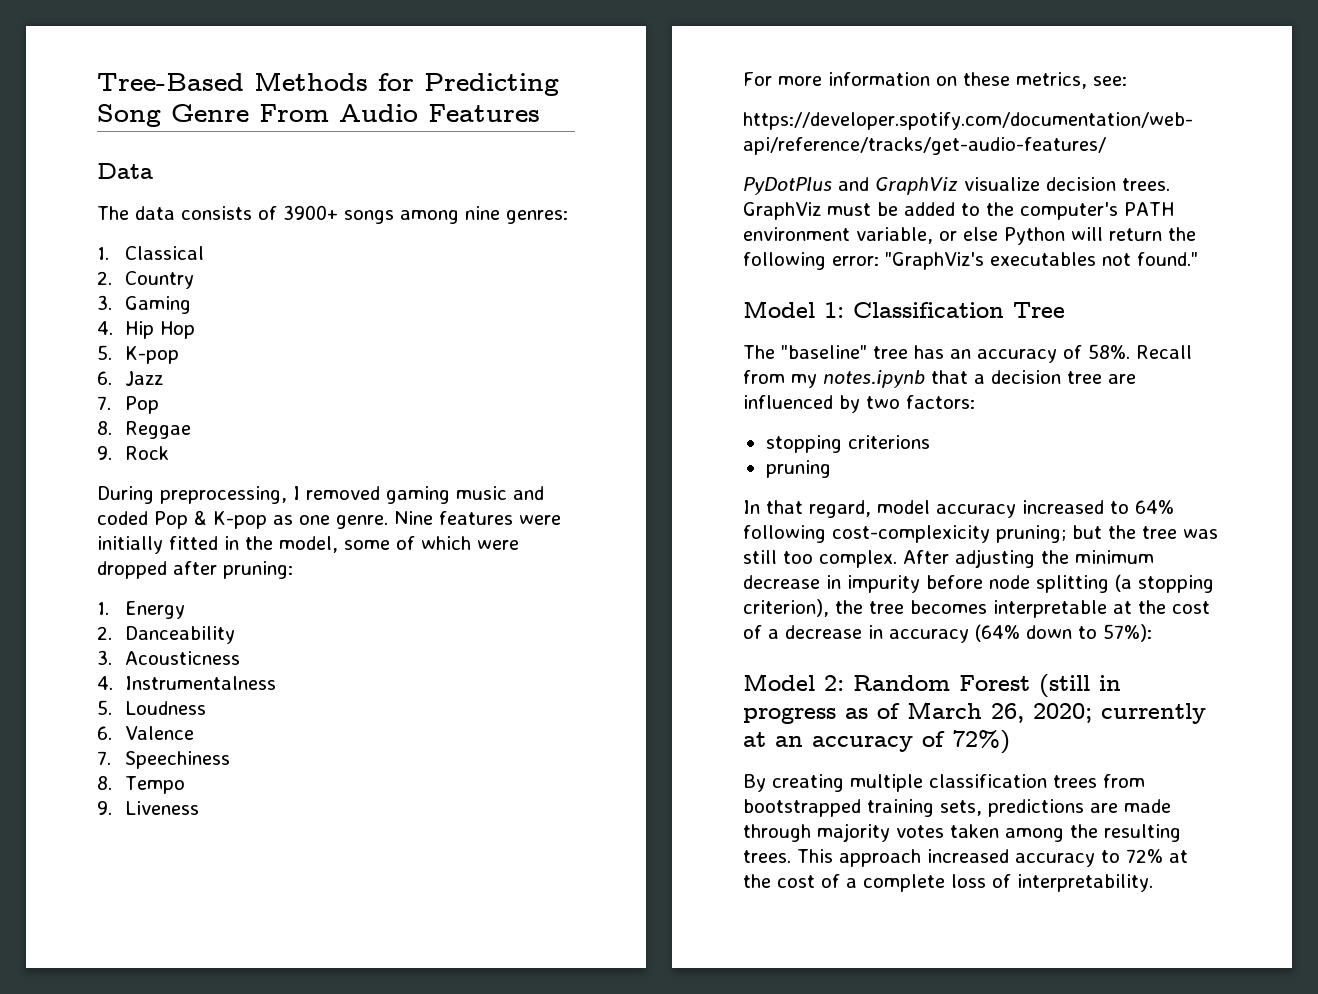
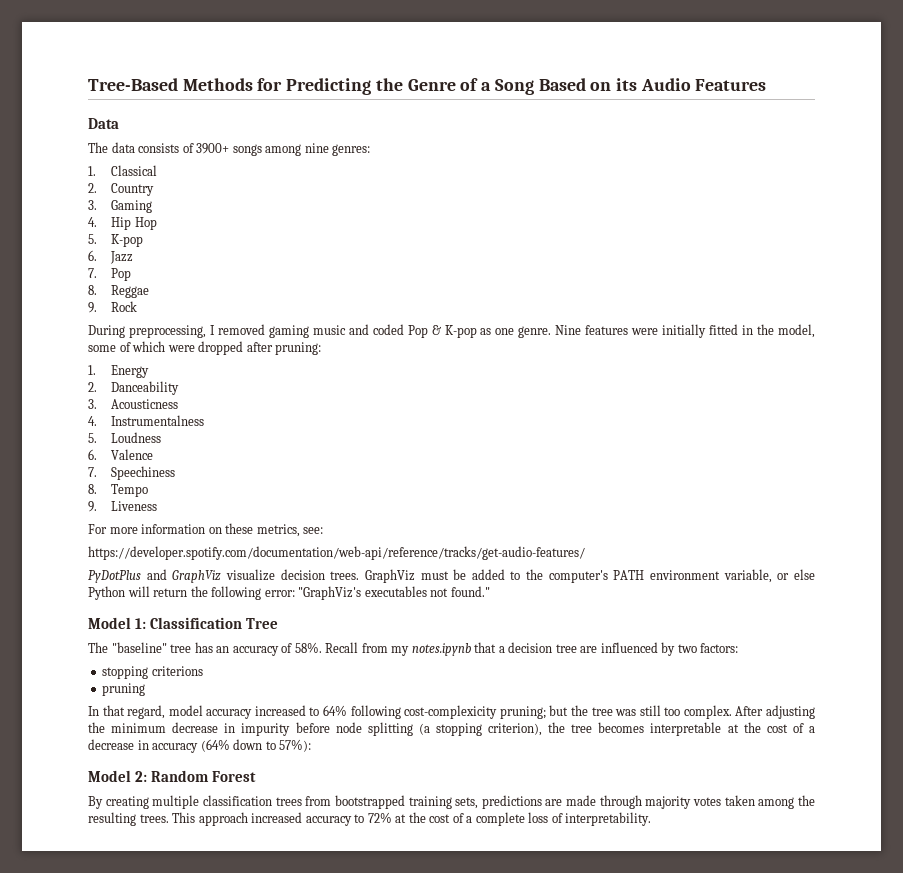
- Tree-Based Methods for Predicting Song Genre From Audio Features
+ Tree-Based Methods for Predicting the Genre of a Song Based on its Audio Features
- Model 2: Random Forest (still in progress as of March 26, 2020; currently at an accuracy of 72%)
+ Model 2: Random Forest

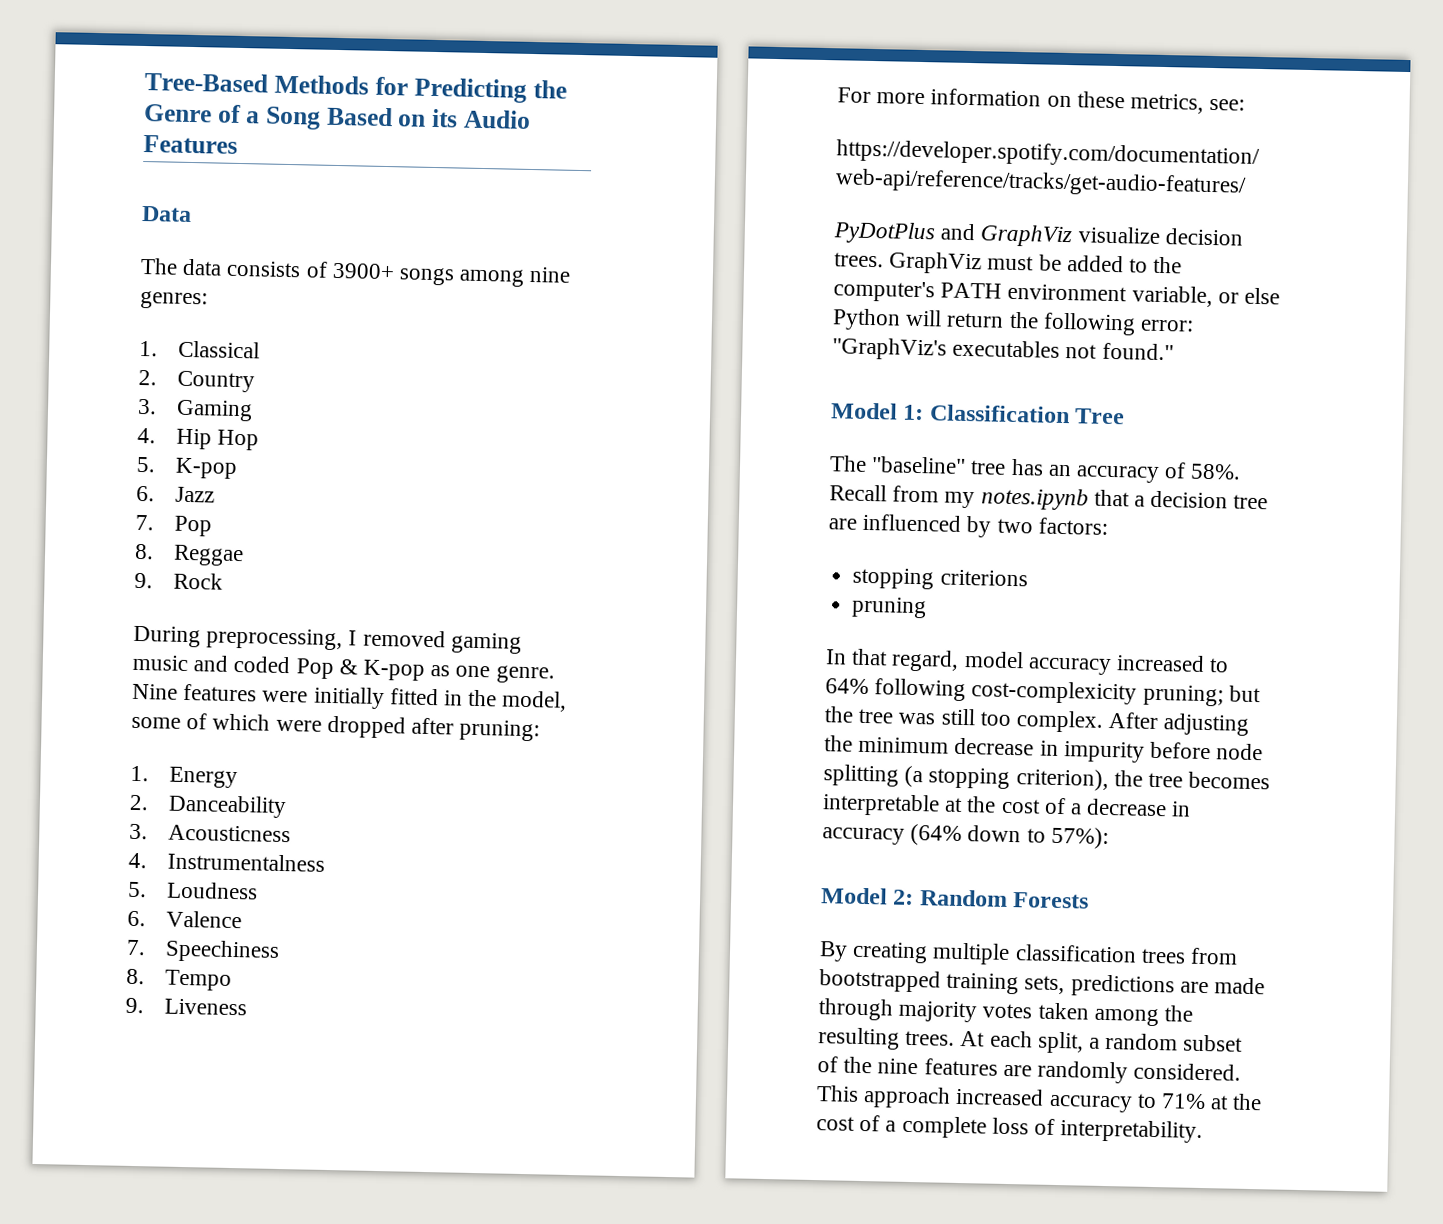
- Model 2: Random Forest
+ Model 2: Random Forests
+ At each split, a random subset of the nine features are randomly considered.
- This approach increased accuracy to 72% at the cost of a complete loss of interpretability.
+ This approach increased accuracy to 71% at the cost of a complete loss of interpretability.

